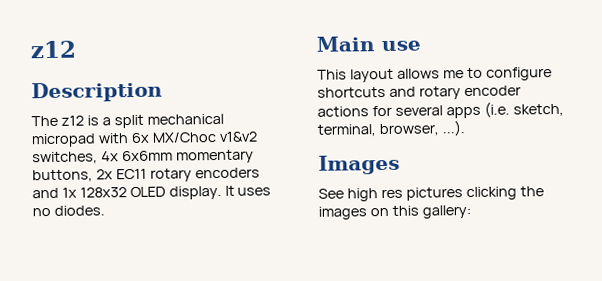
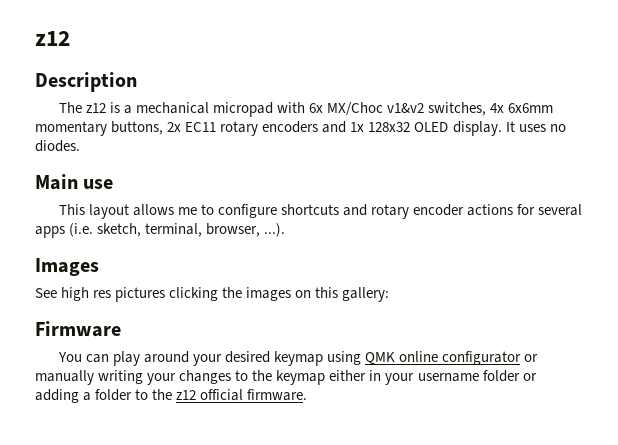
- The z12 is a split mechanical micropad with 6x MX/Choc v1&v2 switches, 4x 6x6mm momentary buttons, 2x EC11 rotary encoders and 1x 128x32 OLED display.
+ The z12 is a mechanical micropad with 6x MX/Choc v1&v2 switches, 4x 6x6mm momentary buttons, 2x EC11 rotary encoders and 1x 128x32 OLED display.
+ Firmware
+ You can play around your desired keymap using QMK online configurator or manually writing your changes to the keymap either in your username folder or adding a folder to the z12 official firmware.

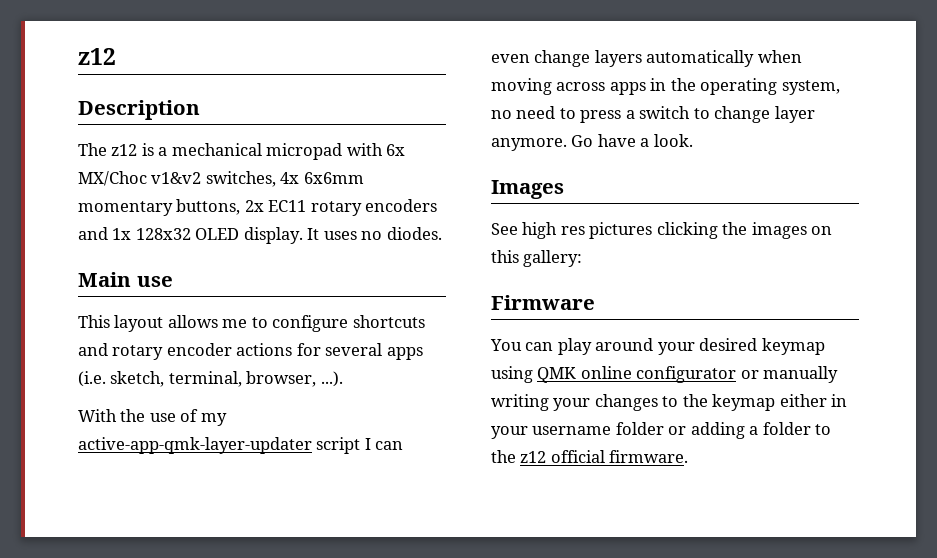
+ With the use of my active-app-qmk-layer-updater script I can even change layers automatically when moving across apps in the operating system, no need to press a switch to change layer anymore. Go have a look.

